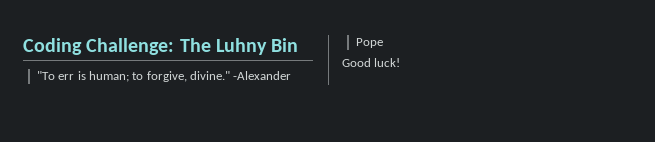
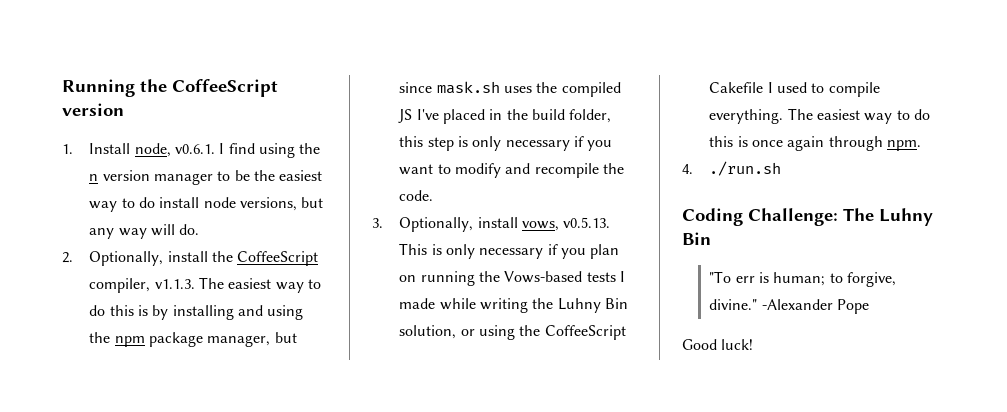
+ Running the CoffeeScript version
+ 1. Install node, v0.6.1. I find using the n version manager to be the easiest way to do install node versions, but any way will do.
+ 2. Optionally, install the CoffeeScript compiler, v1.1.3. The easiest way to do this is by installing and using the npm package manager, but since mask.sh uses the compiled JS I've placed in the build folder, this step is only necessary if you want to modify and recompile the code.
+ 3. Optionally, install vows, v0.5.13. This is only necessary if you plan on running the Vows-based tests I made while writing the Luhny Bin solution, or using the CoffeeScript Cakefile I used to compile everything. The easiest way to do this is once again through npm.
+ 4. ./run.sh

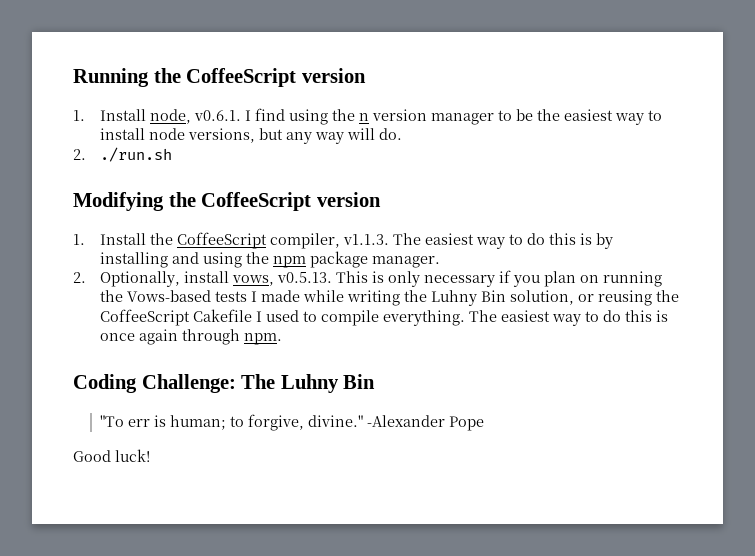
- 1. Install node, v0.6.1. I find using the n version manager to be the easiest way to do install node versions, but any way will do.
+ 1. Install node, v0.6.1. I find using the n version manager to be the easiest way to install node versions, but any way will do.
- 2. Optionally, install the CoffeeScript compiler, v1.1.3. The easiest way to do this is by installing and using the npm package manager, but since mask.sh uses the compiled JS I've placed in the build folder, this step is only necessary if you want to modify and recompile the code.
- 3. Optionally, install vows, v0.5.13. This is only necessary if you plan on running the Vows-based tests I made while writing the Luhny Bin solution, or using the CoffeeScript Cakefile I used to compile everything.
+ 2. ./run.sh
+ Modifying the CoffeeScript version
+ 1. Install the CoffeeScript compiler, v1.1.3. The easiest way to do this is by installing and using the npm package manager.
+ 2. Optionally, install vows, v0.5.13. This is only necessary if you plan on running the Vows-based tests I made while writing the Luhny Bin solution, or reusing the CoffeeScript Cakefile I used to compile everything.
- 4. ./run.sh

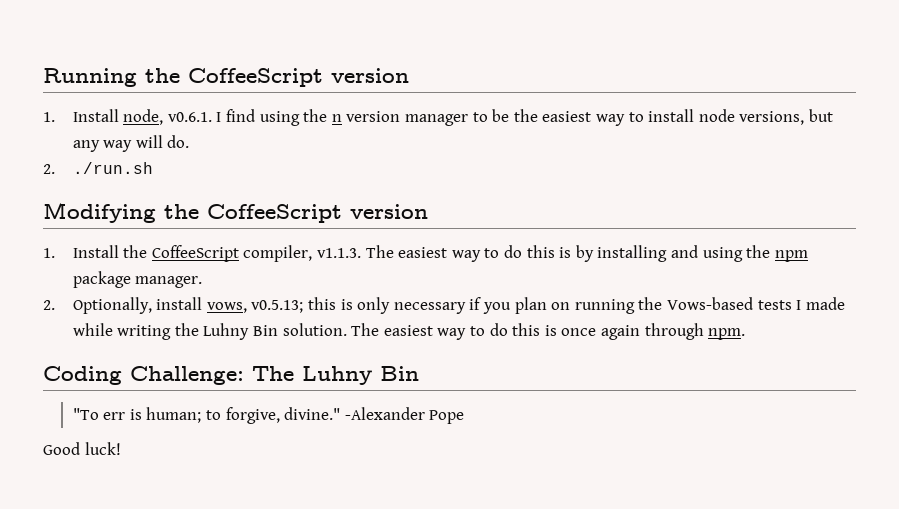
- 2. Optionally, install vows, v0.5.13. This is only necessary if you plan on running the Vows-based tests I made while writing the Luhny Bin solution, or reusing the CoffeeScript Cakefile I used to compile everything.
+ 2. Optionally, install vows, v0.5.13; this is only necessary if you plan on running the Vows-based tests I made while writing the Luhny Bin solution.

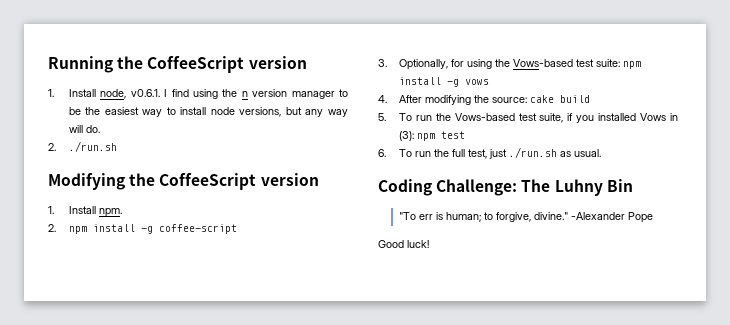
- 1. Install the CoffeeScript compiler, v1.1.3. The easiest way to do this is by installing and using the npm package manager.
- 2. Optionally, install vows, v0.5.13; this is only necessary if you plan on running the Vows-based tests I made while writing the Luhny Bin solution. The easiest way to do this is once again through npm.
+ 1. Install npm.
+ 2. npm install -g coffee-script
+ 3. Optionally, for using the Vows-based test suite: npm install -g vows
+ 4. After modifying the source: cake build
+ 5. To run the Vows-based test suite, if you installed Vows in (3): npm test
+ 6. To run the full test, just ./run.sh as usual.

